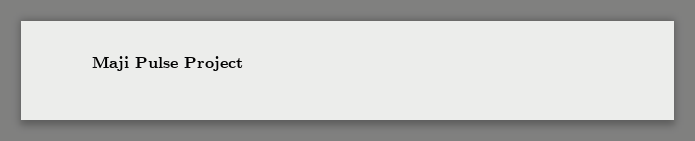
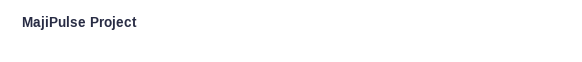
- Maji Pulse Project
+ MajiPulse Project

